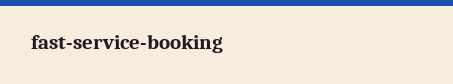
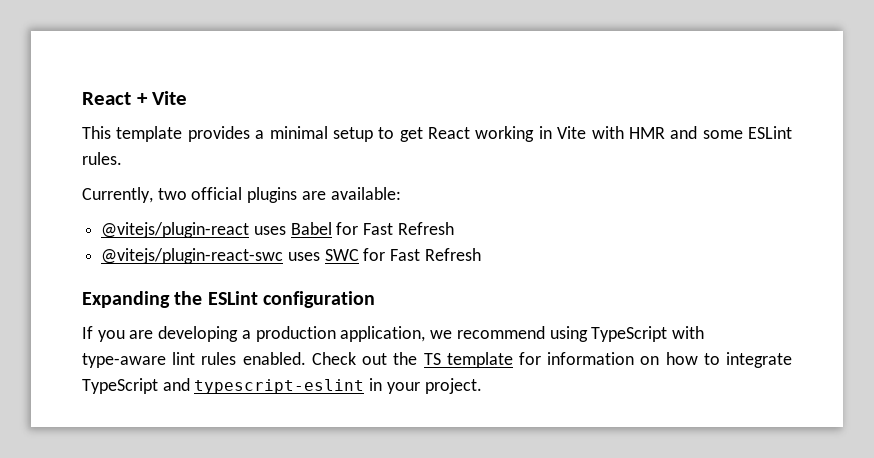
- fast-service-booking
+ React + Vite
+ This template provides a minimal setup to get React working in Vite with HMR and some ESLint rules.
+ Currently, two official plugins are available:
+ @vitejs/plugin-react uses Babel for Fast Refresh
+ @vitejs/plugin-react-swc uses SWC for Fast Refresh
+ Expanding the ESLint configuration
+ If you are developing a production application, we recommend using TypeScript with type-aware lint rules enabled. Check out the TS template for information on how to integrate TypeScript and typescript-eslint in your project.

